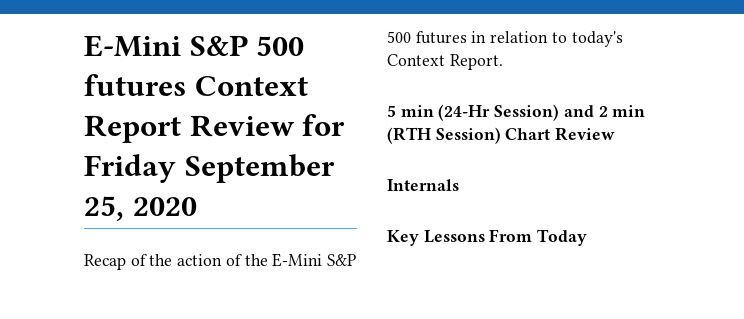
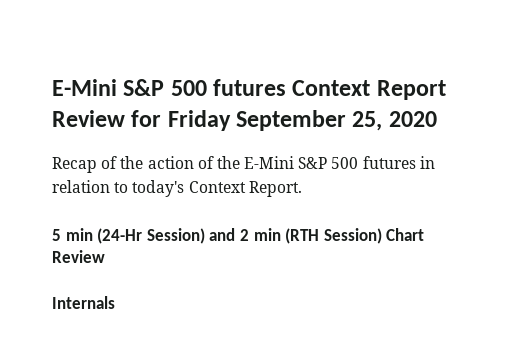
- Key Lessons From Today

